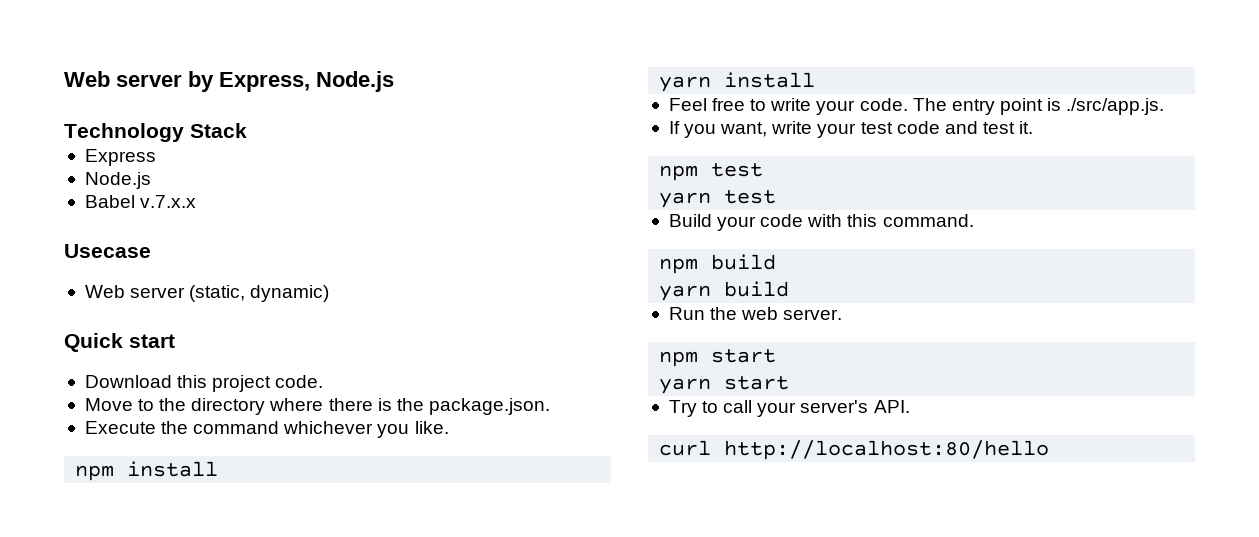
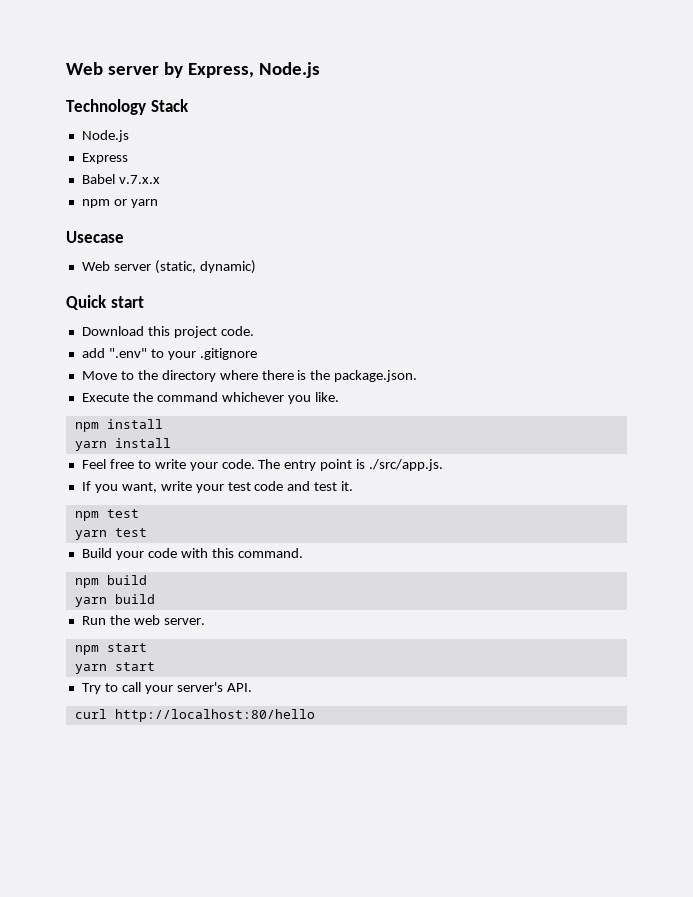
  Technology Stack
+ Node.js
  Express
- Node.js
+ npm or yarn
+ add ".env" to your .gitignore

